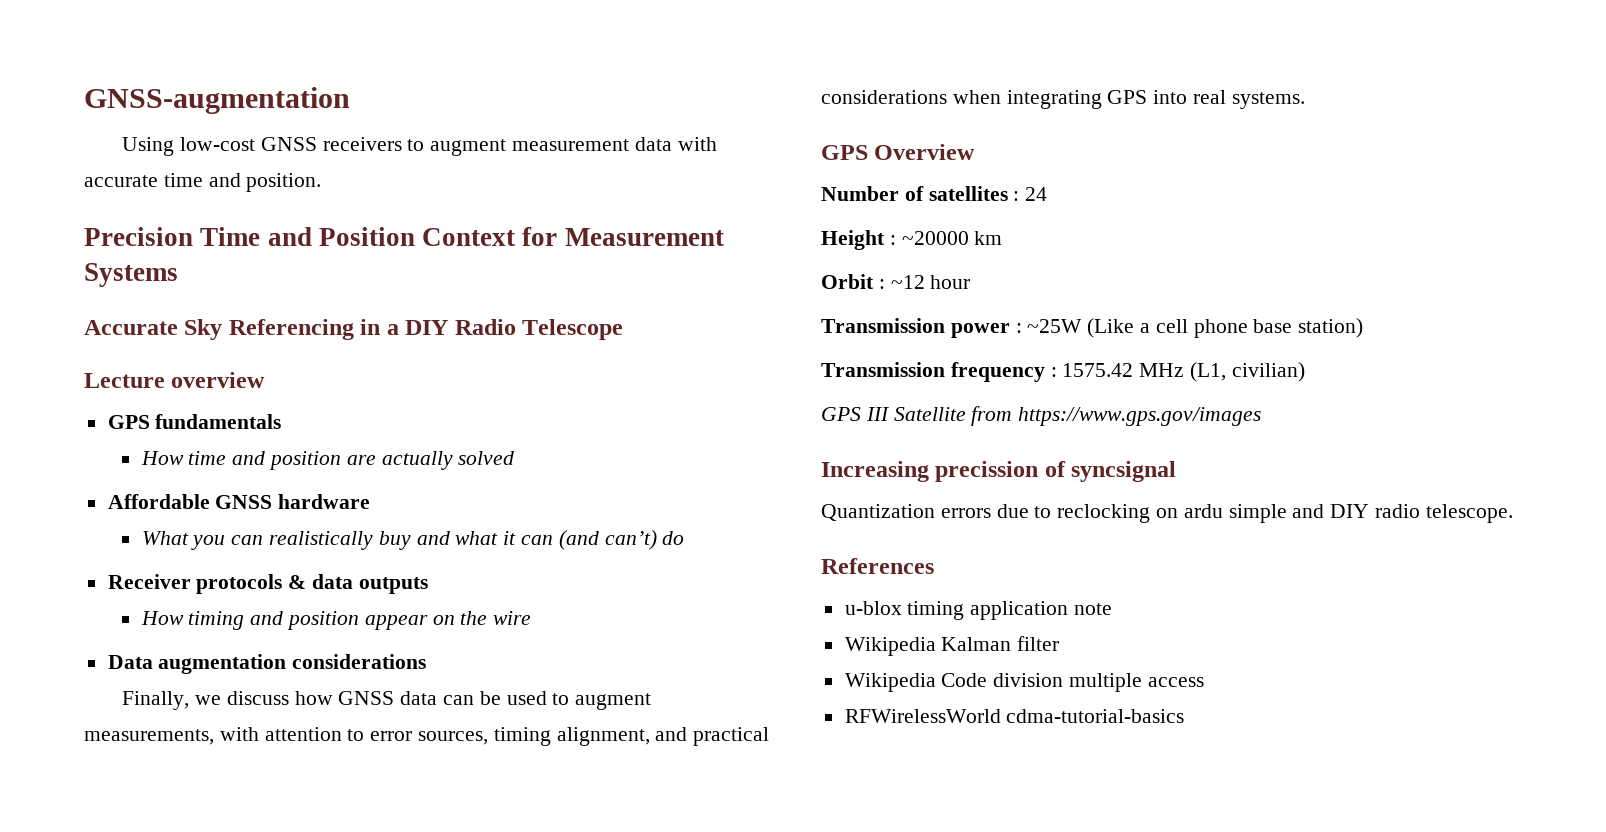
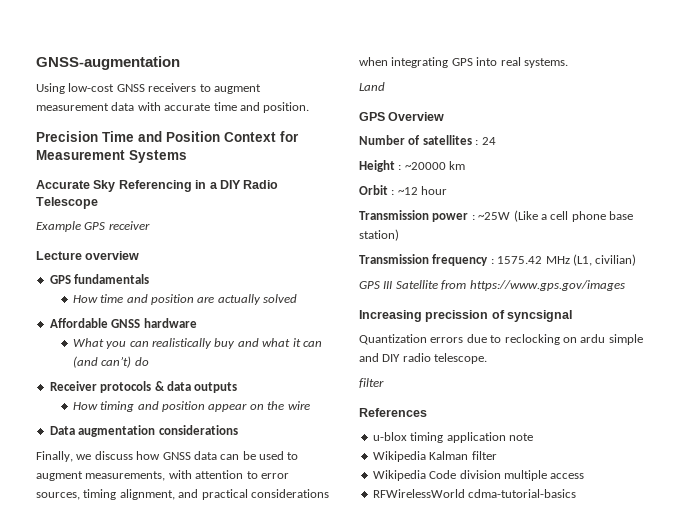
+ Example GPS receiver
+ Land
  Quantization errors due to reclocking on ardu simple and DIY radio telescope.
+ filter

